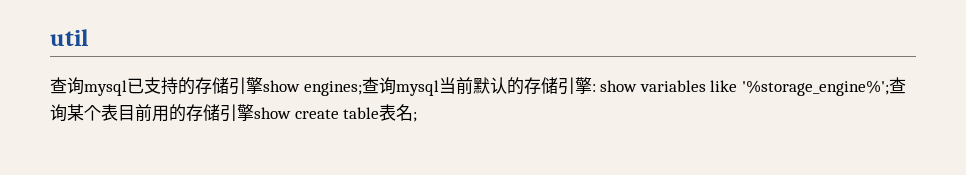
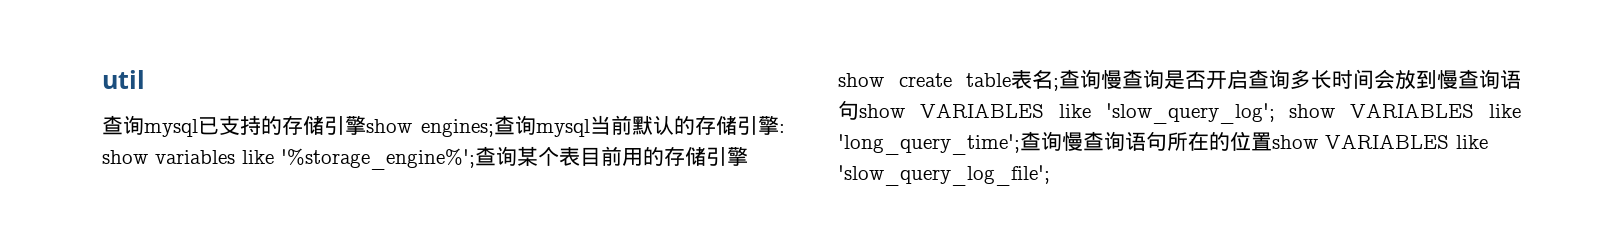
- 查询mysql已支持的存储引擎show engines;查询mysql当前默认的存储引擎: show variables like '%storage_engine%';查询某个表目前用的存储引擎show create table表名;
+ 查询mysql已支持的存储引擎show engines;查询mysql当前默认的存储引擎: show variables like '%storage_engine%';查询某个表目前用的存储引擎show create table表名;查询慢查询是否开启查询多长时间会放到慢查询语句show VARIABLES like 'slow_query_log'; show VARIABLES like 'long_query_time';查询慢查询语句所在的位置show VARIABLES like 'slow_query_log_file';

